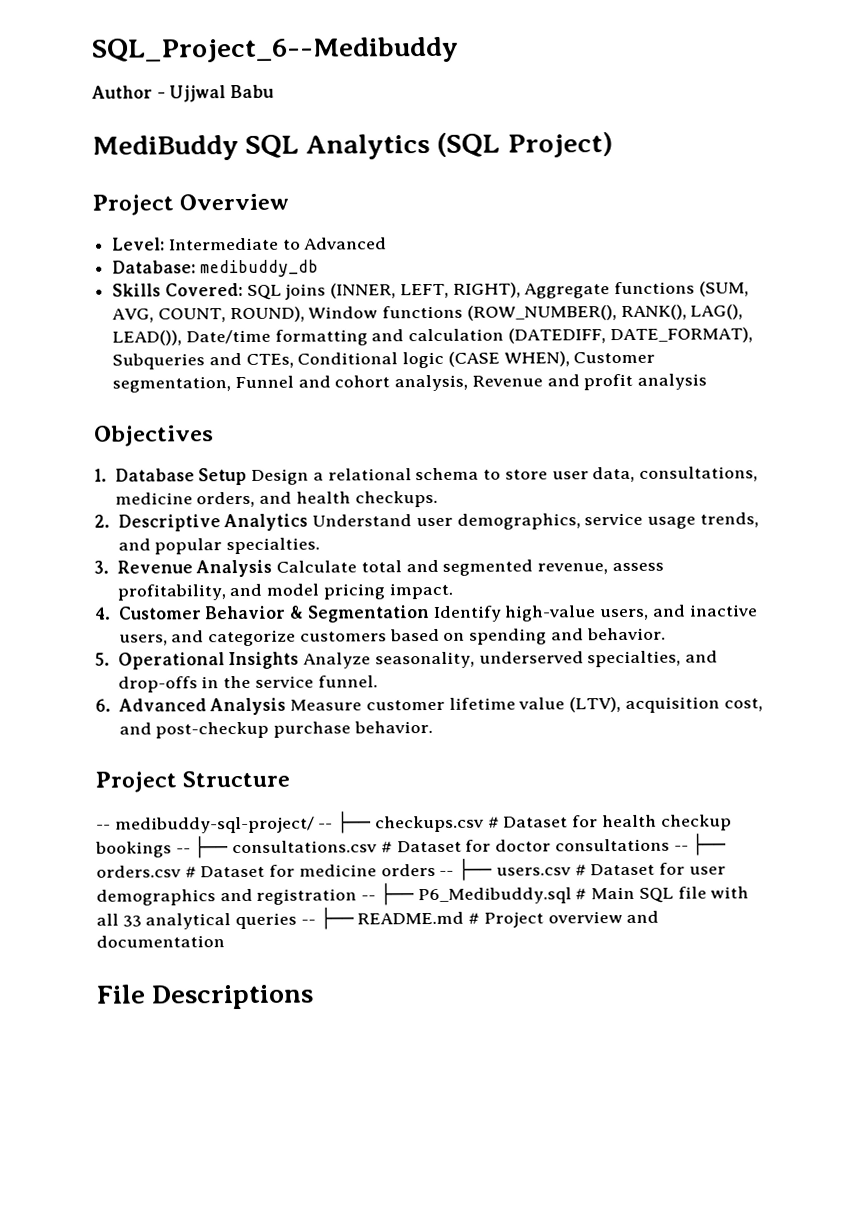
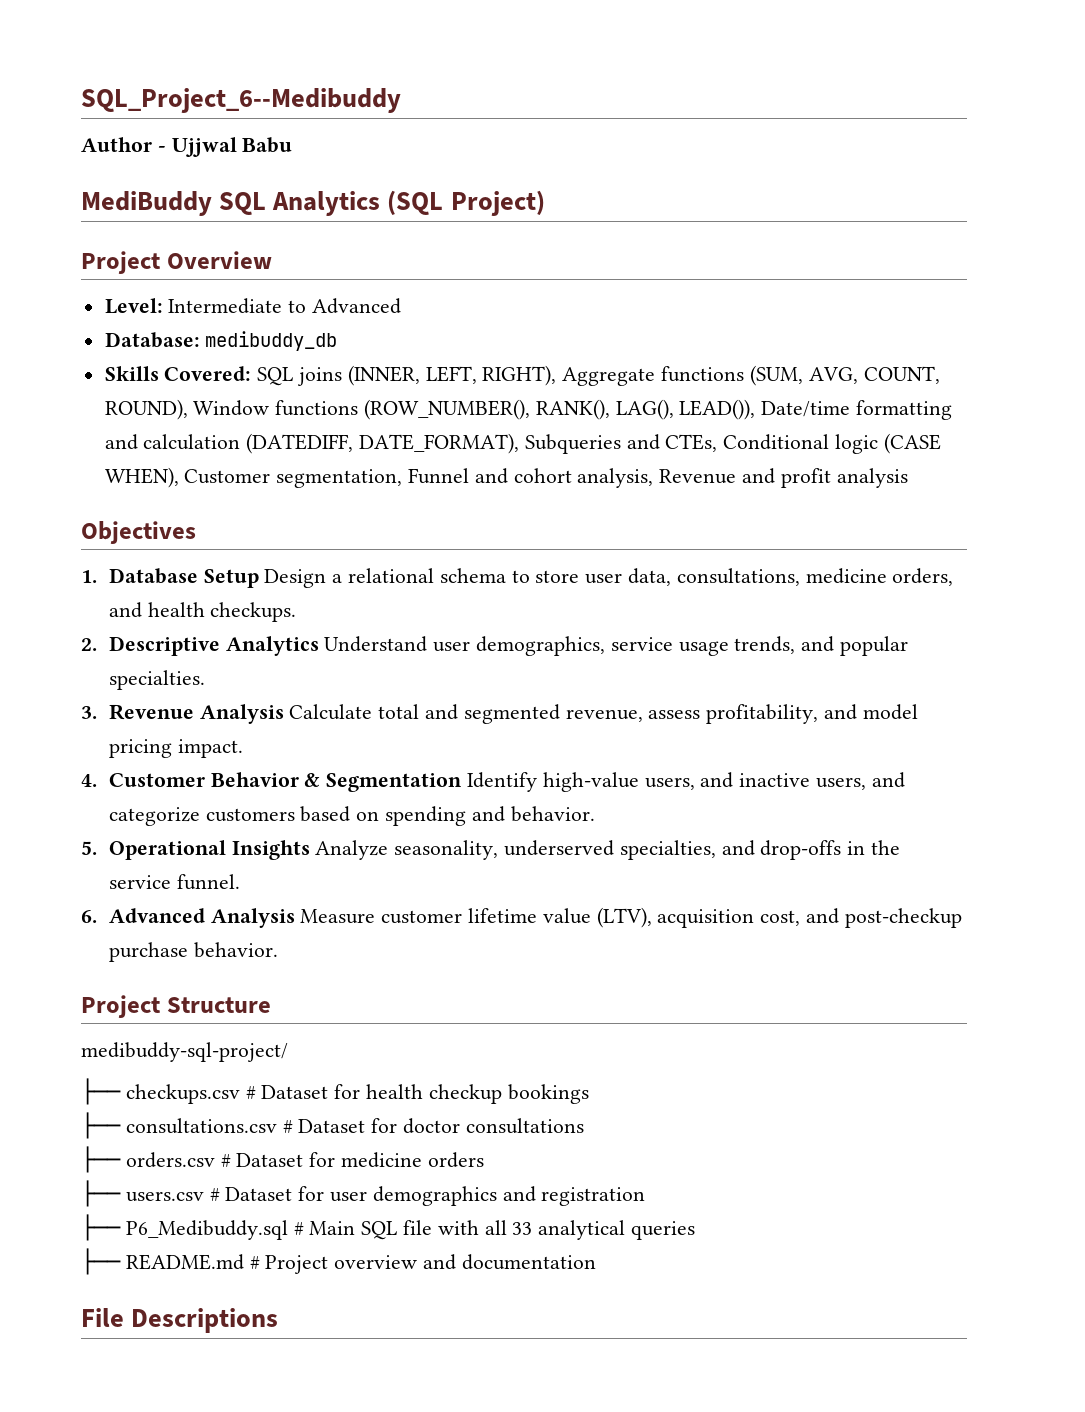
- -- medibuddy-sql-project/ -- ├── checkups.csv # Dataset for health checkup bookings -- ├── consultations.csv # Dataset for doctor consultations -- ├── orders.csv # Dataset for medicine orders -- ├── users.csv # Dataset for user demographics and registration -- ├── P6_Medibuddy.sql # Main SQL file with all 33 analytical queries -- ├── README.md # Project overview and documentation
+ medibuddy-sql-project/
+ ├── checkups.csv # Dataset for health checkup bookings
+ ├── consultations.csv # Dataset for doctor consultations
+ ├── orders.csv # Dataset for medicine orders
+ ├── users.csv # Dataset for user demographics and registration
+ ├── P6_Medibuddy.sql # Main SQL file with all 33 analytical queries
+ ├── README.md # Project overview and documentation

